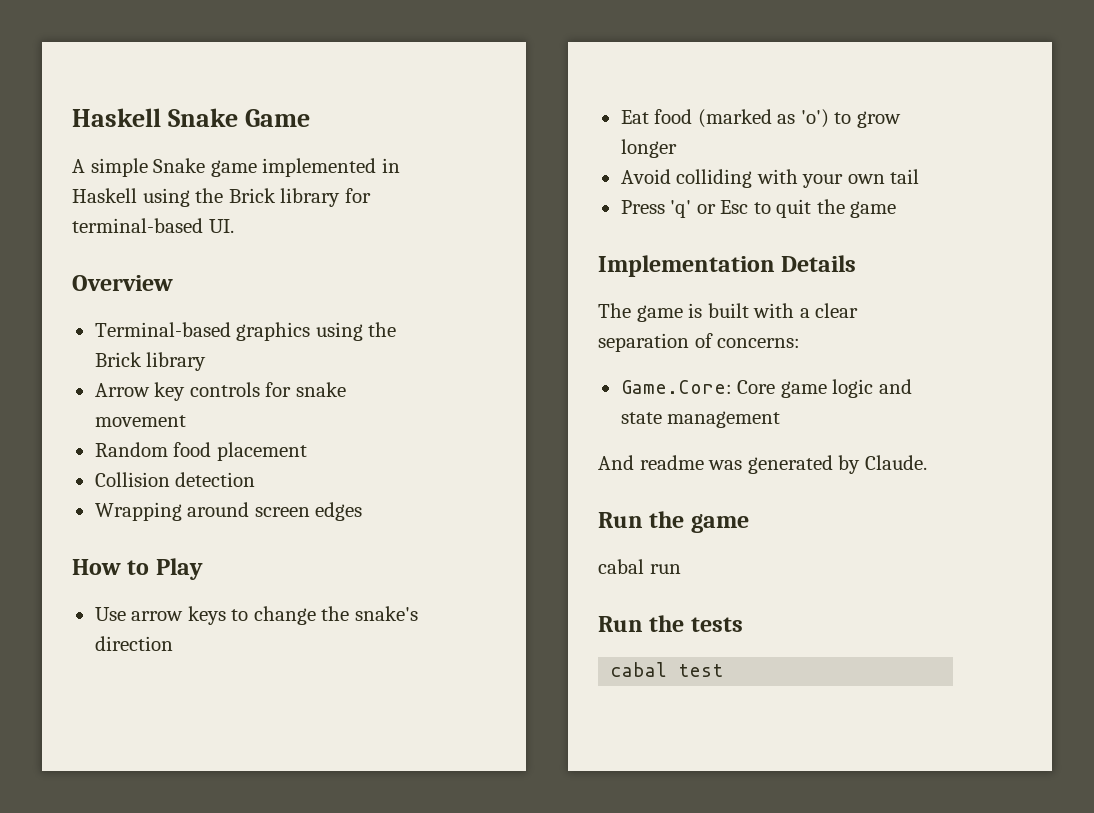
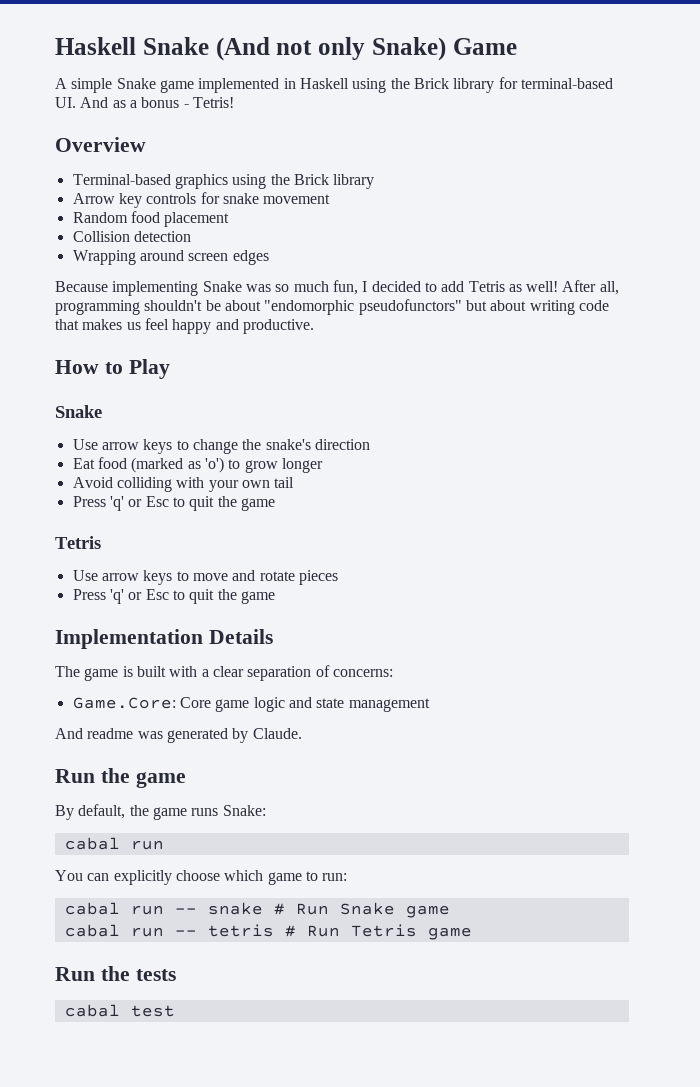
- Haskell Snake Game
+ Haskell Snake (And not only Snake) Game
- A simple Snake game implemented in Haskell using the Brick library for terminal-based UI.
+ A simple Snake game implemented in Haskell using the Brick library for terminal-based UI. And as a bonus - Tetris!
+ Because implementing Snake was so much fun, I decided to add Tetris as well! After all, programming shouldn't be about "endomorphic pseudofunctors" but about writing code that makes us feel happy and productive.
  How to Play
+ Snake
  Avoid colliding with your own tail
+ Press 'q' or Esc to quit the game
+ Tetris
+ Use arrow keys to move and rotate pieces
+ By default, the game runs Snake:
  cabal run
+ You can explicitly choose which game to run:
+ cabal run -- snake # Run Snake game
+ cabal run -- tetris # Run Tetris game

